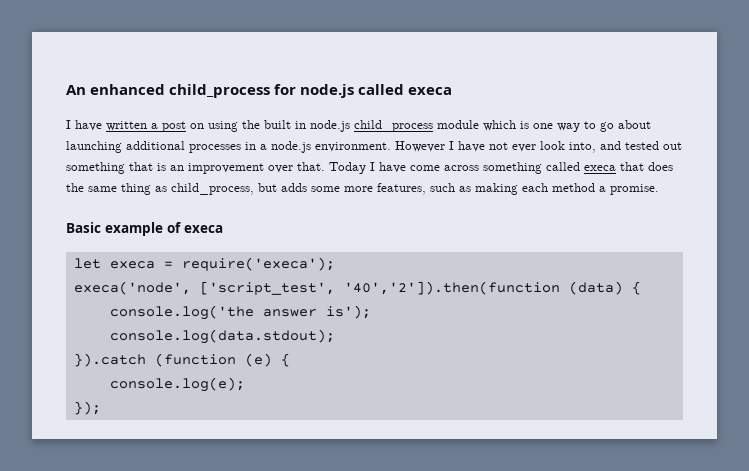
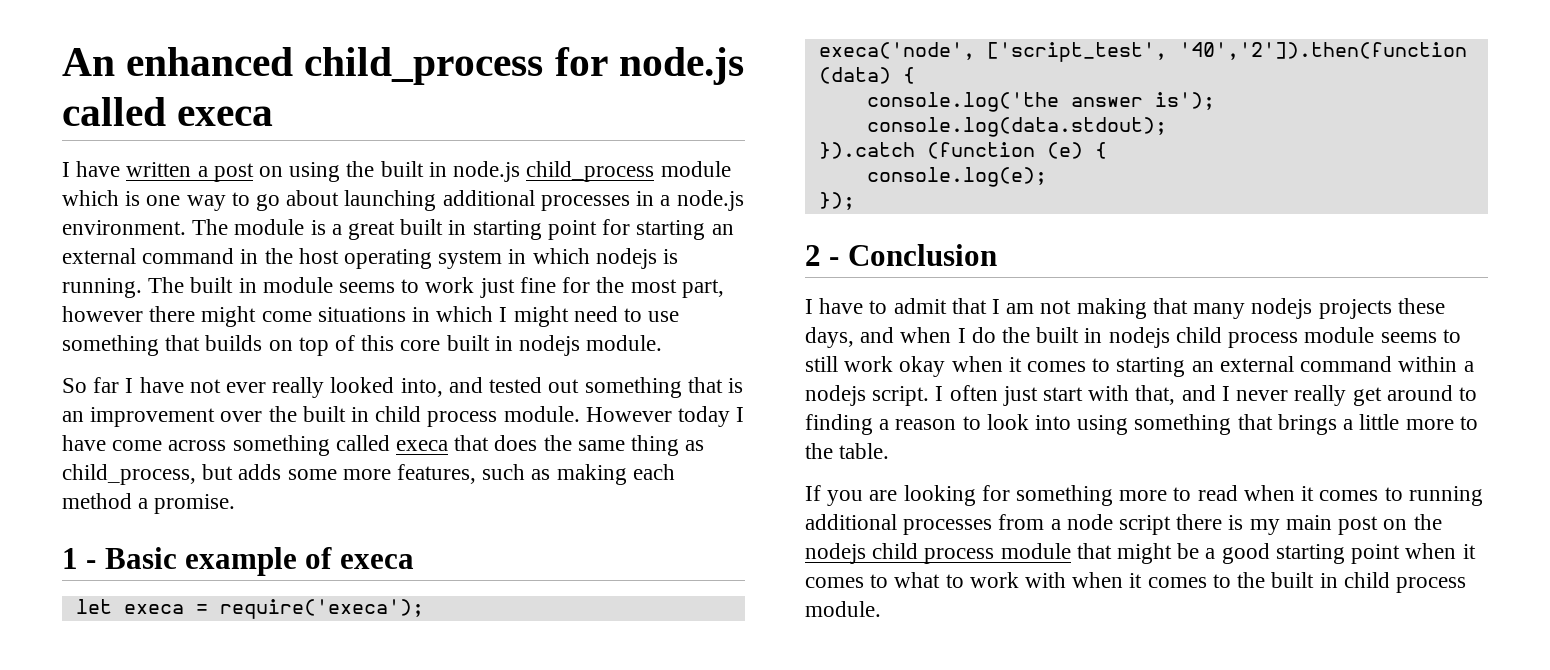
- However I have not ever look into, and tested out something that is an improvement over that. Today I have come across something called execa that does the same thing as child_process, but adds some more features, such as making each method a promise.
+ The module is a great built in starting point for starting an external command in the host operating system in which nodejs is running. The built in module seems to work just fine for the most part, however there might come situations in which I might need to use something that builds on top of this core built in nodejs module.
+ So far I have not ever really looked into, and tested out something that is an improvement over the built in child process module. However today I have come across something called execa that does the same thing as child_process, but adds some more features, such as making each method a promise.
- Basic example of execa
+ 1 - Basic example of execa
+ 2 - Conclusion
+ I have to admit that I am not making that many nodejs projects these days, and when I do the built in nodejs child process module seems to still work okay when it comes to starting an external command within a nodejs script. I often just start with that, and I never really get around to finding a reason to look into using something that brings a little more to the table.
+ If you are looking for something more to read when it comes to running additional processes from a node script there is my main post on the nodejs child process module that might be a good starting point when it comes to what to work with when it comes to the built in child process module.

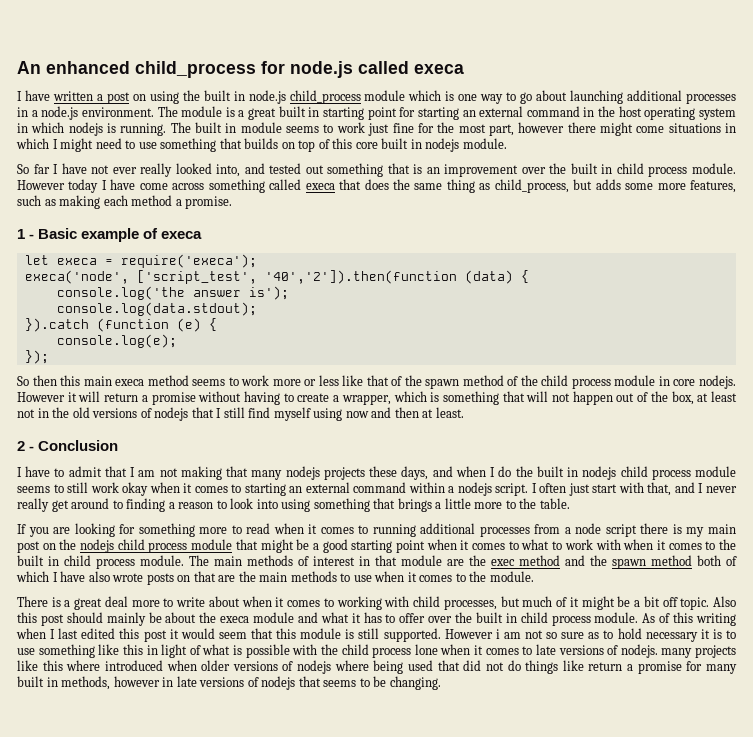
+ So then this main execa method seems to work more or less like that of the spawn method of the child process module in core nodejs. However it will return a promise without having to create a wrapper, which is something that will not happen out of the box, at least not in the old versions of nodejs that I still find myself using now and then at least.
+ The main methods of interest in that module are the exec method and the spawn method both of which I have also wrote posts on that are the main methods to use when it comes to the module.
+ There is a great deal more to write about when it comes to working with child processes, but much of it might be a bit off topic. Also this post should mainly be about the execa module and what it has to offer over the built in child process module. As of this writing when I last edited this post it would seem that this module is still supported. However i am not so sure as to hold necessary it is to use something like this in light of what is possible with the child process lone when it comes to late versions of nodejs. many projects like this where introduced when older versions of nodejs where being used that did not do things like return a promise for many built in methods, however in late versions of nodejs that seems to be changing.

